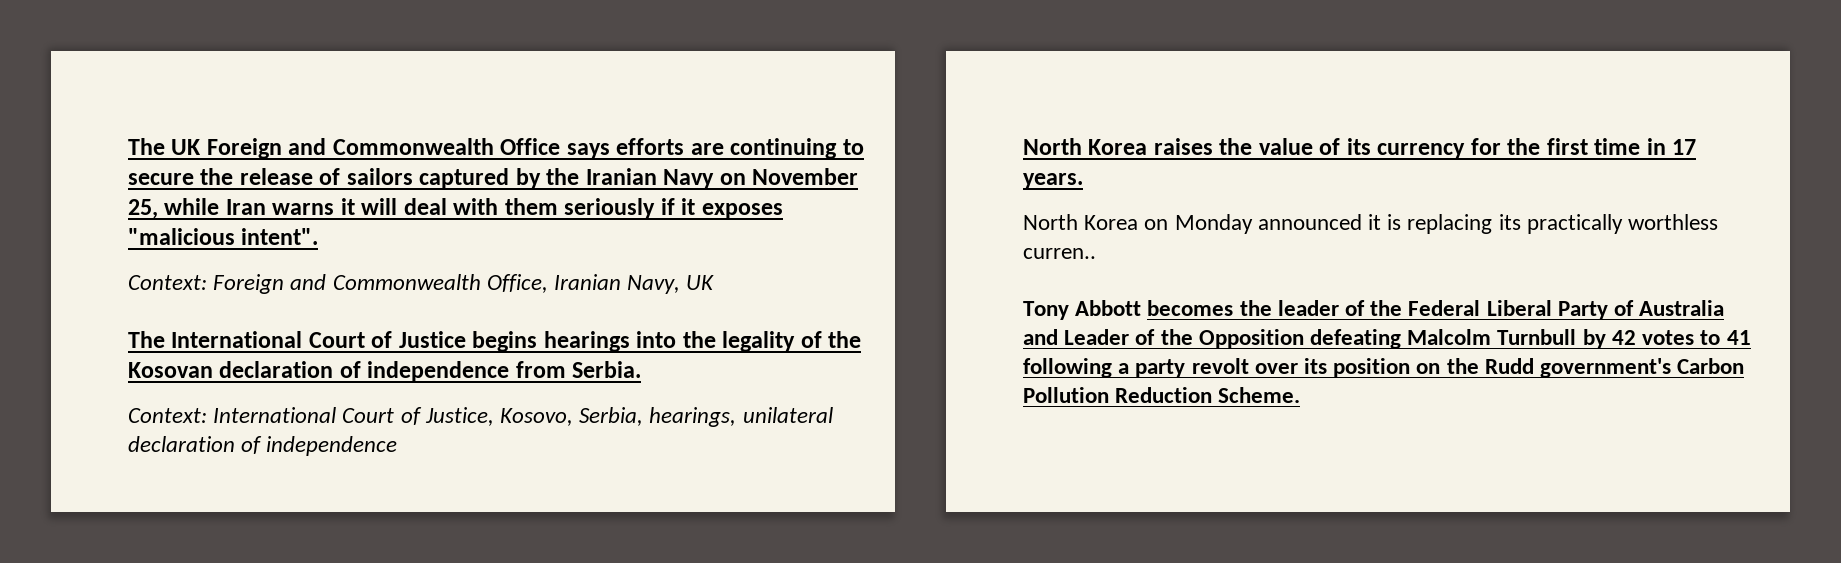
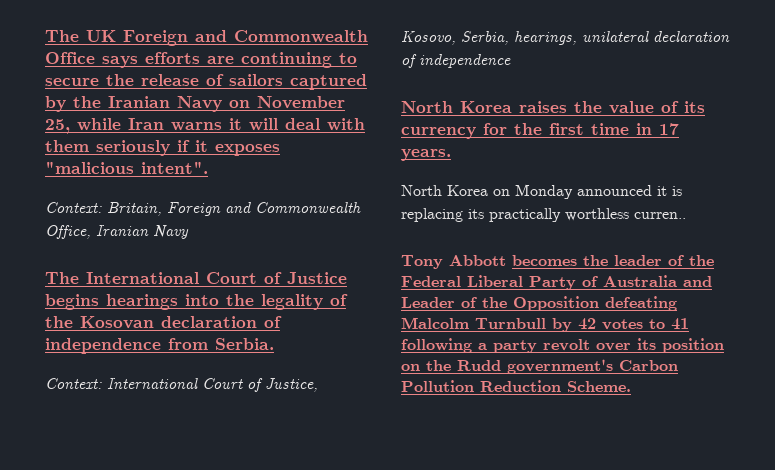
- Context: Foreign and Commonwealth Office, Iranian Navy, UK
+ Context: Britain, Foreign and Commonwealth Office, Iranian Navy

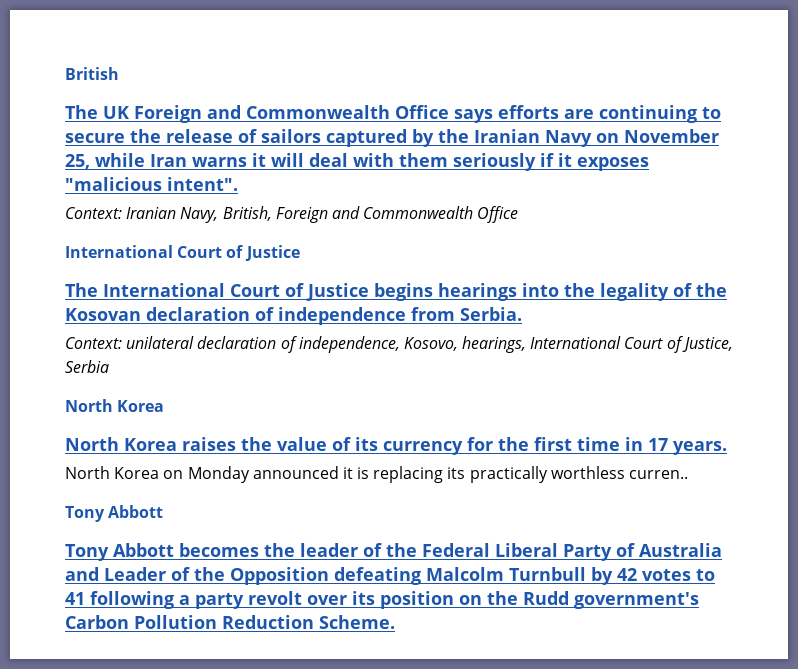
+ British
- Context: Britain, Foreign and Commonwealth Office, Iranian Navy
+ Context: Iranian Navy, British, Foreign and Commonwealth Office
+ International Court of Justice
- Context: International Court of Justice, Kosovo, Serbia, hearings, unilateral declaration of independence
+ Context: unilateral declaration of independence, Kosovo, hearings, International Court of Justice, Serbia
+ North Korea
  North Korea on Monday announced it is replacing its practically worthless curren..
+ Tony Abbott

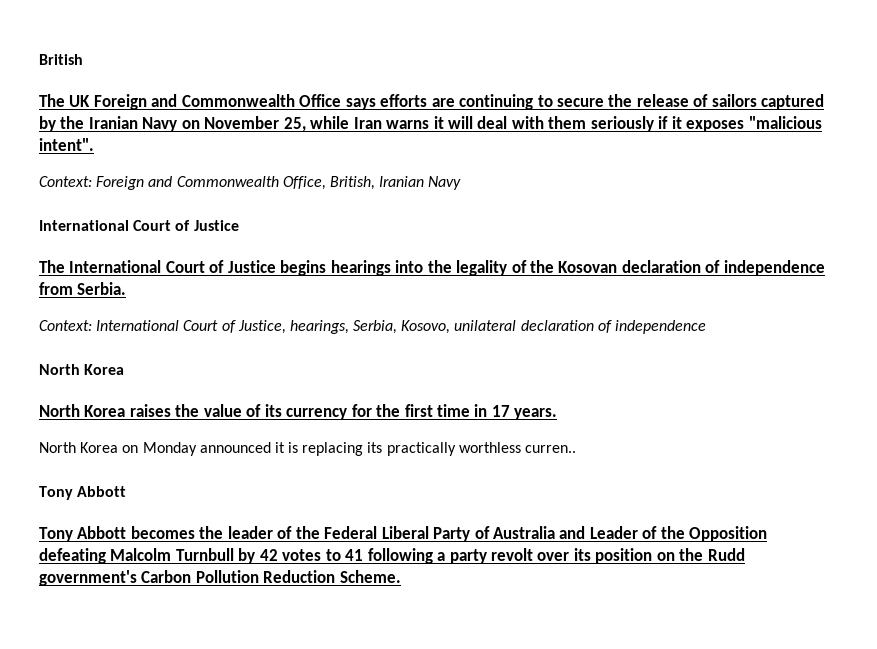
- Context: Iranian Navy, British, Foreign and Commonwealth Office
+ Context: Foreign and Commonwealth Office, British, Iranian Navy
- Context: unilateral declaration of independence, Kosovo, hearings, International Court of Justice, Serbia
+ Context: International Court of Justice, hearings, Serbia, Kosovo, unilateral declaration of independence

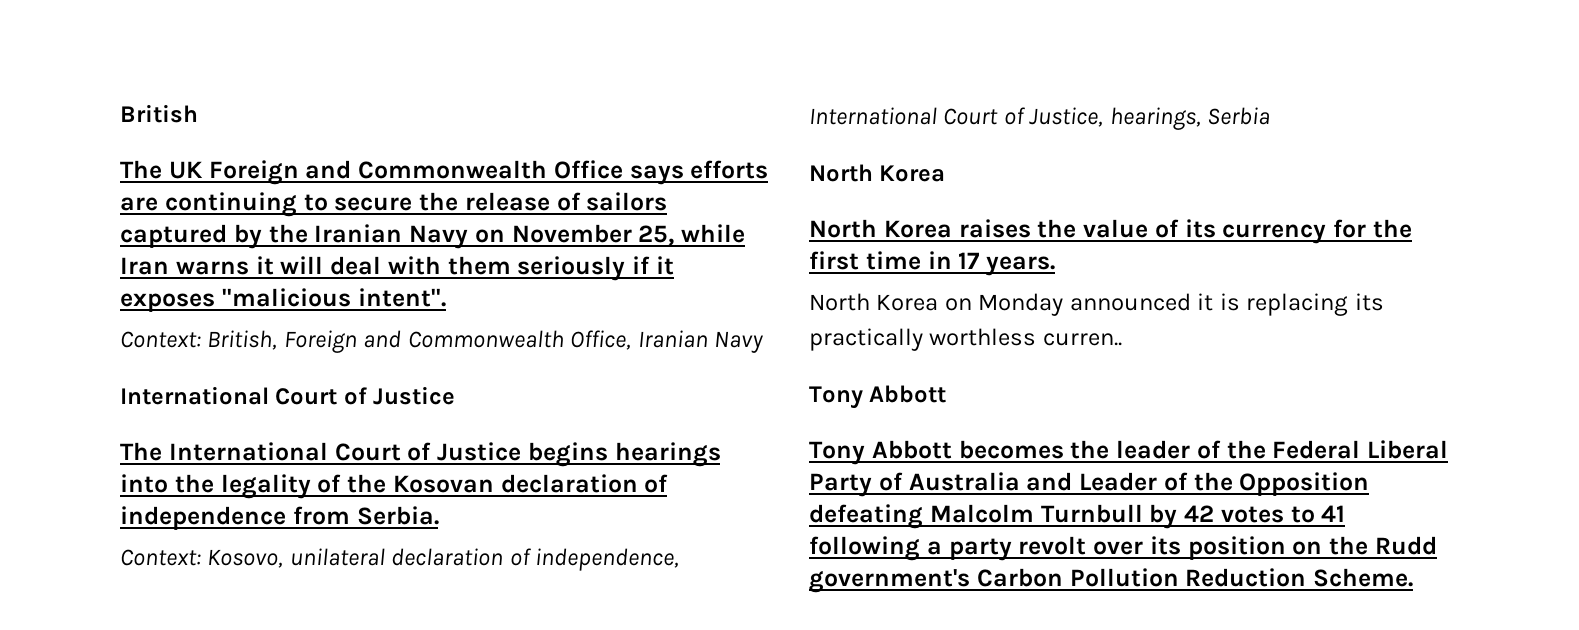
- Context: Foreign and Commonwealth Office, British, Iranian Navy
+ Context: British, Foreign and Commonwealth Office, Iranian Navy
- Context: International Court of Justice, hearings, Serbia, Kosovo, unilateral declaration of independence
+ Context: Kosovo, unilateral declaration of independence, International Court of Justice, hearings, Serbia

